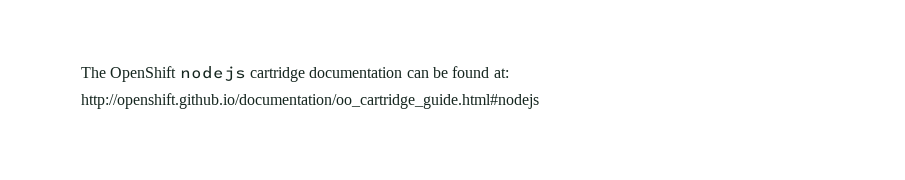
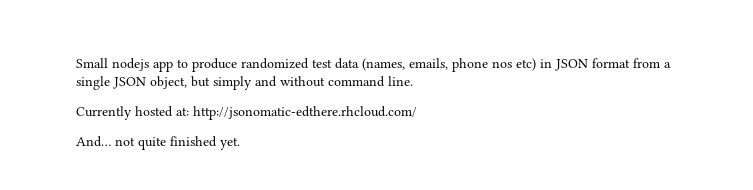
- The OpenShift nodejs cartridge documentation can be found at:
- http://openshift.github.io/documentation/oo_cartridge_guide.html#nodejs
+ Small nodejs app to produce randomized test data (names, emails, phone nos etc) in JSON format from a single JSON object, but simply and without command line.
+ Currently hosted at: http://jsonomatic-edthere.rhcloud.com/
+ And… not quite finished yet.

